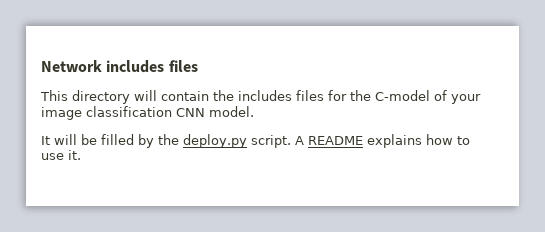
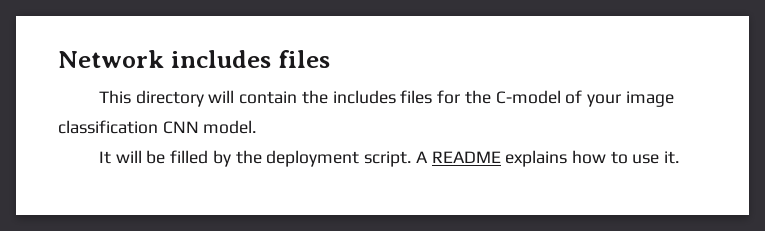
- It will be filled by the deploy.py script.
+ It will be filled by the deployment script.

